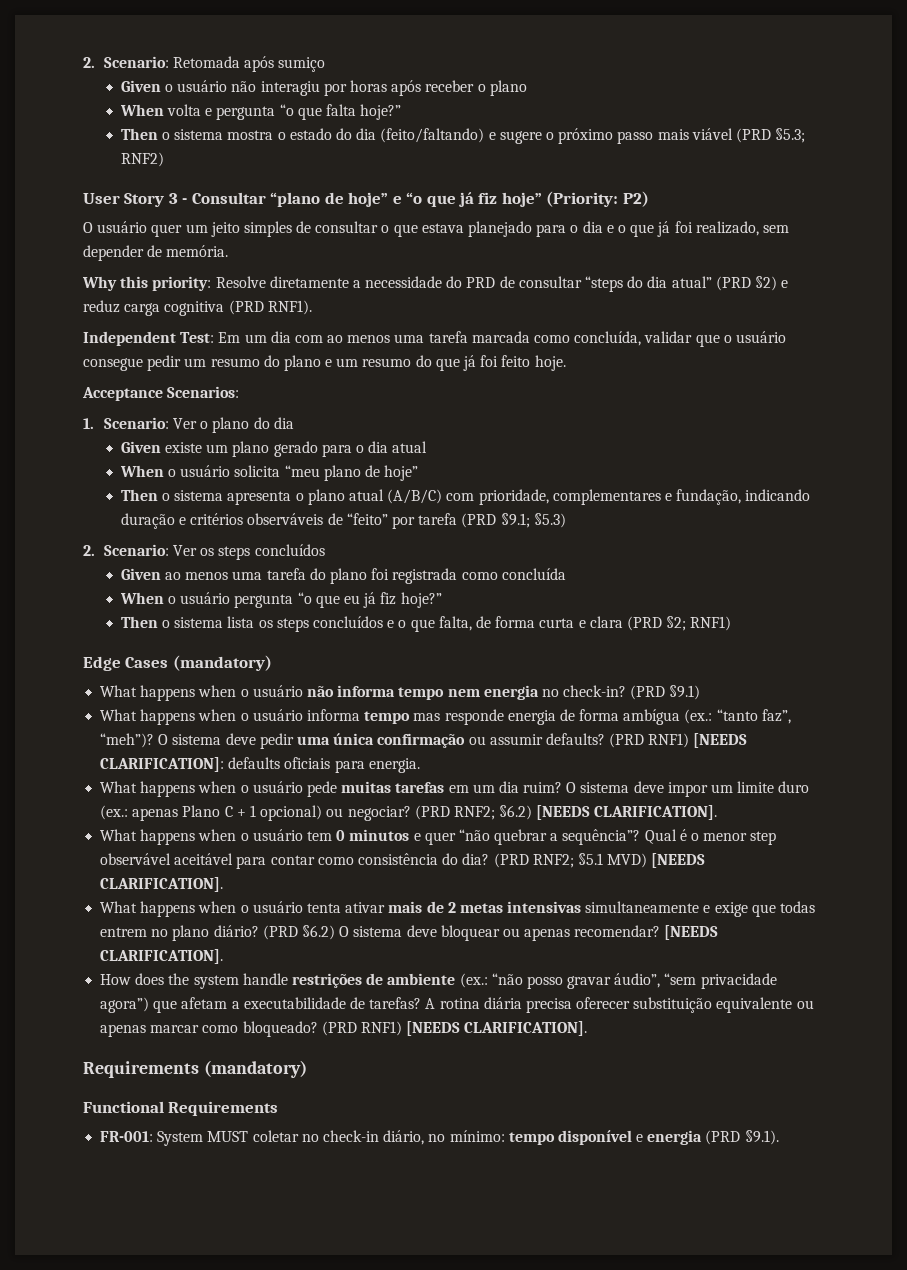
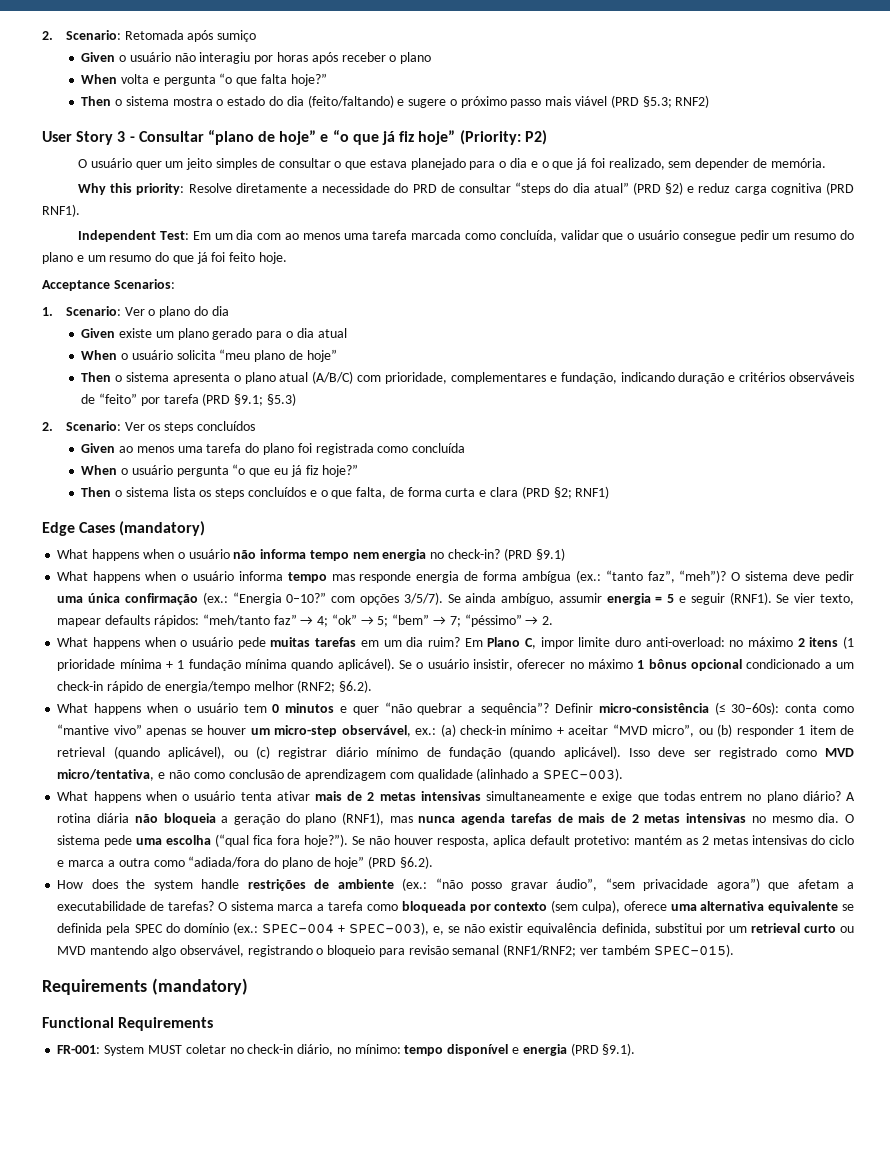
- O sistema deve pedir uma única confirmação ou assumir defaults? (PRD RNF1) [NEEDS CLARIFICATION]: defaults oficiais para energia.
+ O sistema deve pedir uma única confirmação (ex.: “Energia 0–10?” com opções 3/5/7). Se ainda ambíguo, assumir energia = 5 e seguir (RNF1). Se vier texto, mapear defaults rápidos: “meh/tanto faz” → 4; “ok” → 5; “bem” → 7; “péssimo” → 2.
- O sistema deve impor um limite duro (ex.: apenas Plano C + 1 opcional) ou negociar? (PRD RNF2; §6.2) [NEEDS CLARIFICATION].
+ Em Plano C, impor limite duro anti-overload: no máximo 2 itens (1 prioridade mínima + 1 fundação mínima quando aplicável). Se o usuário insistir, oferecer no máximo 1 bônus opcional condicionado a um check-in rápido de energia/tempo melhor (RNF2; §6.2).
- Qual é o menor step observável aceitável para contar como consistência do dia? (PRD RNF2; §5.1 MVD) [NEEDS CLARIFICATION].
+ Definir micro-consistência (≤ 30–60s): conta como “mantive vivo” apenas se houver um micro-step observável, ex.: (a) check-in mínimo + aceitar “MVD micro”, ou (b) responder 1 item de retrieval (quando aplicável), ou (c) registrar diário mínimo de fundação (quando aplicável). Isso deve ser registrado como MVD micro/tentativa, e não como conclusão de aprendizagem com qualidade (alinhado a SPEC-003).
- (PRD §6.2) O sistema deve bloquear ou apenas recomendar? [NEEDS CLARIFICATION].
+ A rotina diária não bloqueia a geração do plano (RNF1), mas nunca agenda tarefas de mais de 2 metas intensivas no mesmo dia. O sistema pede uma escolha (“qual fica fora hoje?”). Se não houver resposta, aplica default protetivo: mantém as 2 metas intensivas do ciclo e marca a outra como “adiada/fora do plano de hoje” (PRD §6.2).
- A rotina diária precisa oferecer substituição equivalente ou apenas marcar como bloqueado? (PRD RNF1) [NEEDS CLARIFICATION].
+ O sistema marca a tarefa como bloqueada por contexto (sem culpa), oferece uma alternativa equivalente se definida pela SPEC do domínio (ex.: SPEC-004 + SPEC-003), e, se não existir equivalência definida, substitui por um retrieval curto ou MVD mantendo algo observável, registrando o bloqueio para revisão semanal (RNF1/RNF2; ver também SPEC-015).

